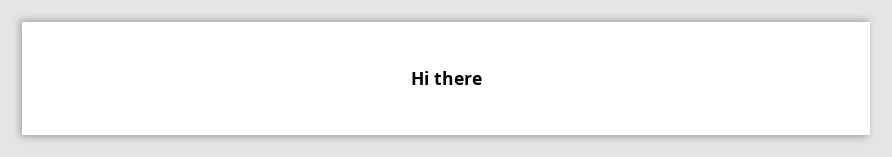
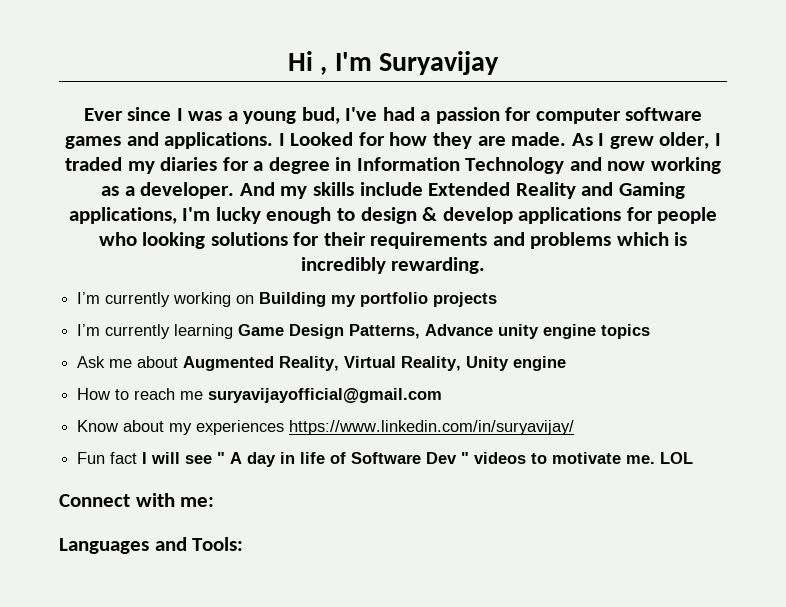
- Hi there
+ Hi , I'm Suryavijay
+ Ever since I was a young bud, I've had a passion for computer software games and applications. I Looked for how they are made. As I grew older, I traded my diaries for a degree in Information Technology and now working as a developer. And my skills include Extended Reality and Gaming applications, I'm lucky enough to design & develop applications for people who looking solutions for their requirements and problems which is incredibly rewarding.
+ I’m currently working on Building my portfolio projects
+ I’m currently learning Game Design Patterns, Advance unity engine topics
+ Ask me about Augmented Reality, Virtual Reality, Unity engine
+ How to reach me suryavijayofficial@gmail.com
+ Know about my experiences https://www.linkedin.com/in/suryavijay/
+ Fun fact I will see " A day in life of Software Dev " videos to motivate me. LOL
+ Connect with me:
+ Languages and Tools:

